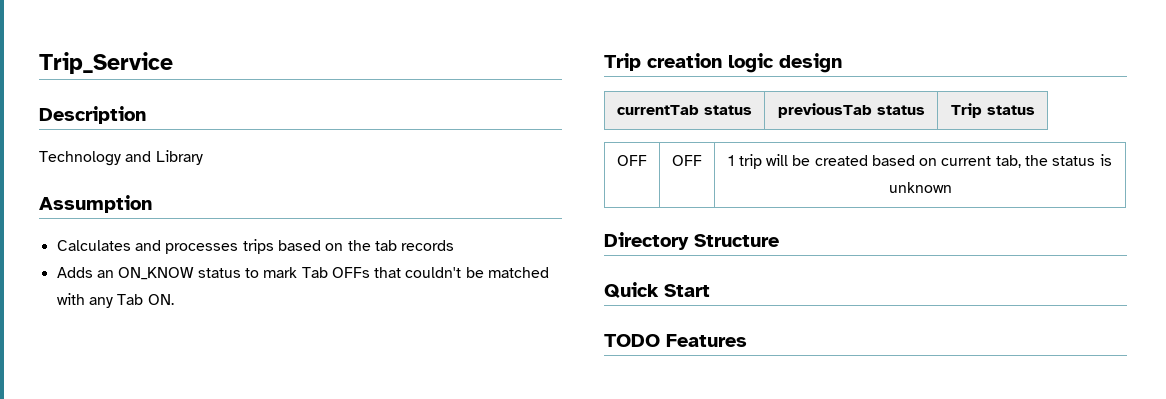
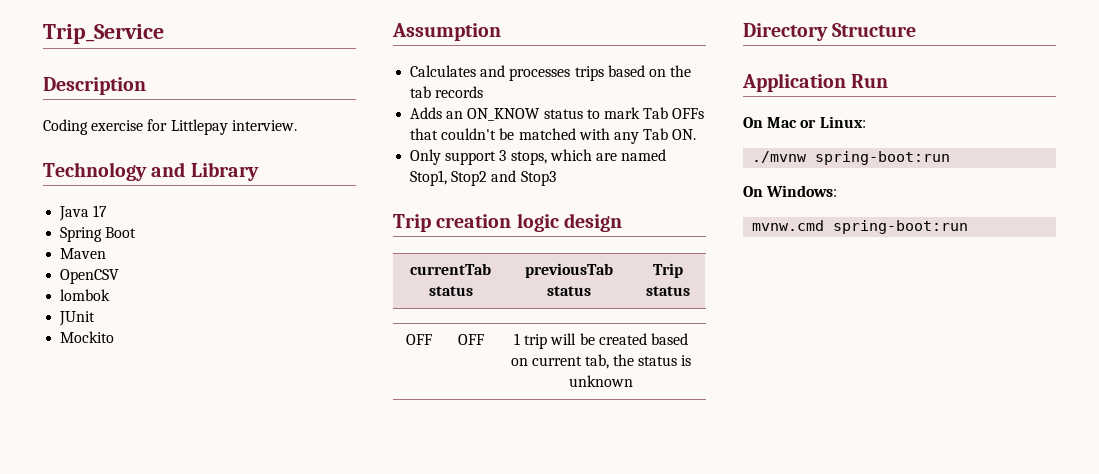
+ Coding exercise for Littlepay interview.
  Technology and Library
+ Java 17
+ Spring Boot
+ Maven
+ OpenCSV
+ lombok
+ JUnit
+ Mockito
+ Only support 3 stops, which are named Stop1, Stop2 and Stop3
- Quick Start
- TODO Features
+ Application Run
+ On Mac or Linux:
+ ./mvnw spring-boot:run
+ On Windows:
+ mvnw.cmd spring-boot:run

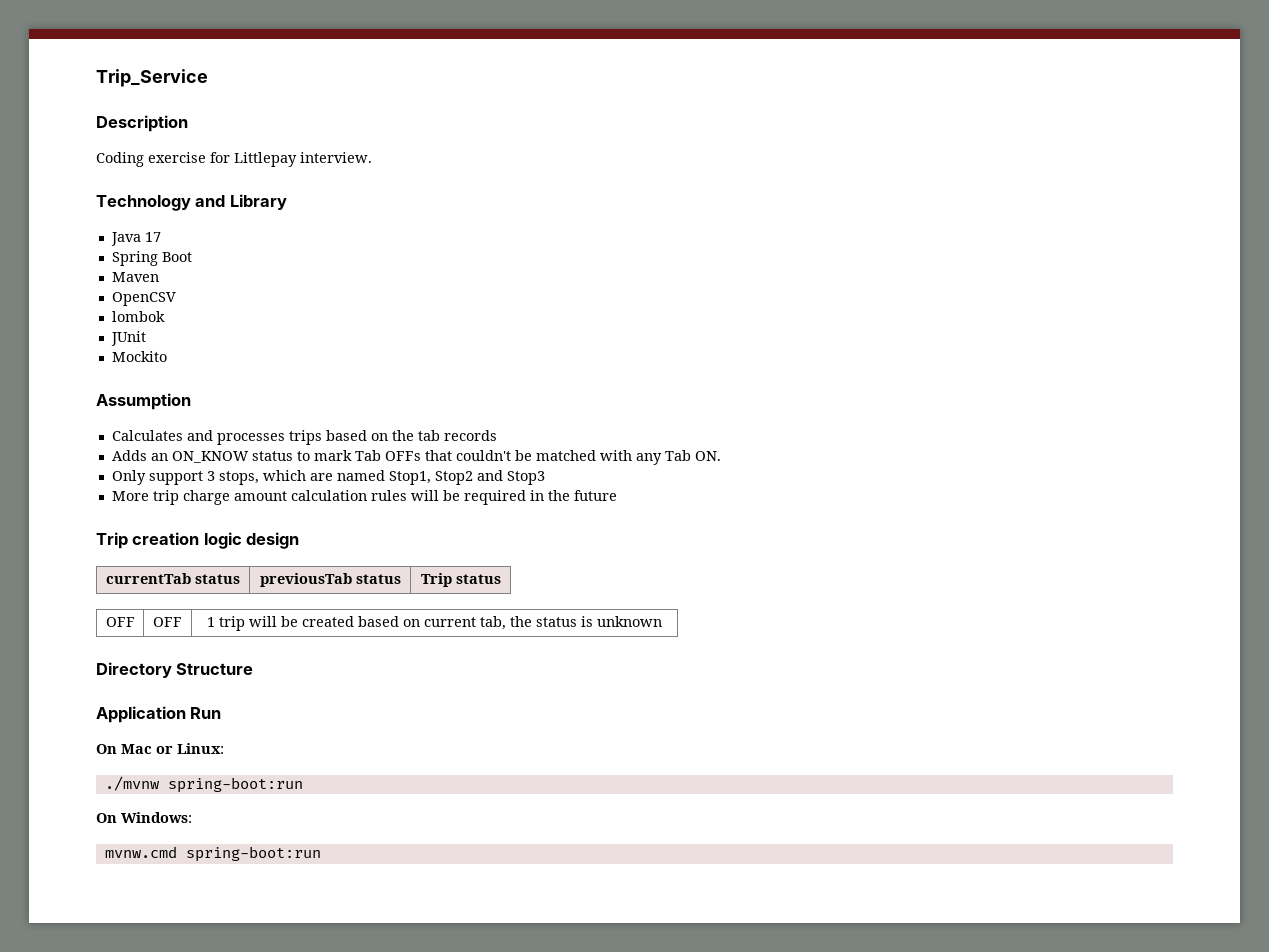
+ More trip charge amount calculation rules will be required in the future

